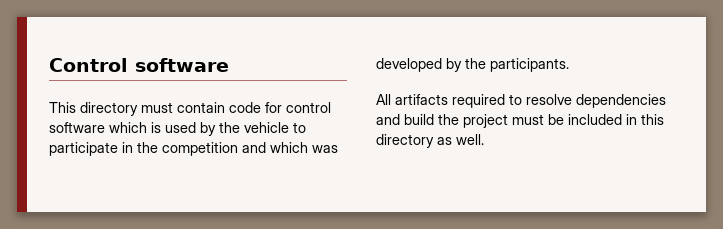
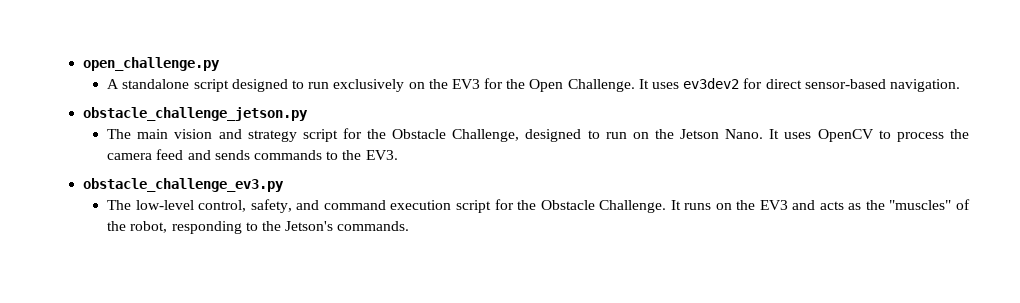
- Control software
- This directory must contain code for control software which is used by the vehicle to participate in the competition and which was developed by the participants.
- All artifacts required to resolve dependencies and build the project must be included in this directory as well.
+ open_challenge.py
+ A standalone script designed to run exclusively on the EV3 for the Open Challenge. It uses ev3dev2 for direct sensor-based navigation.
+ obstacle_challenge_jetson.py
+ The main vision and strategy script for the Obstacle Challenge, designed to run on the Jetson Nano. It uses OpenCV to process the camera feed and sends commands to the EV3.
+ obstacle_challenge_ev3.py
+ The low-level control, safety, and command execution script for the Obstacle Challenge. It runs on the EV3 and acts as the "muscles" of the robot, responding to the Jetson's commands.

